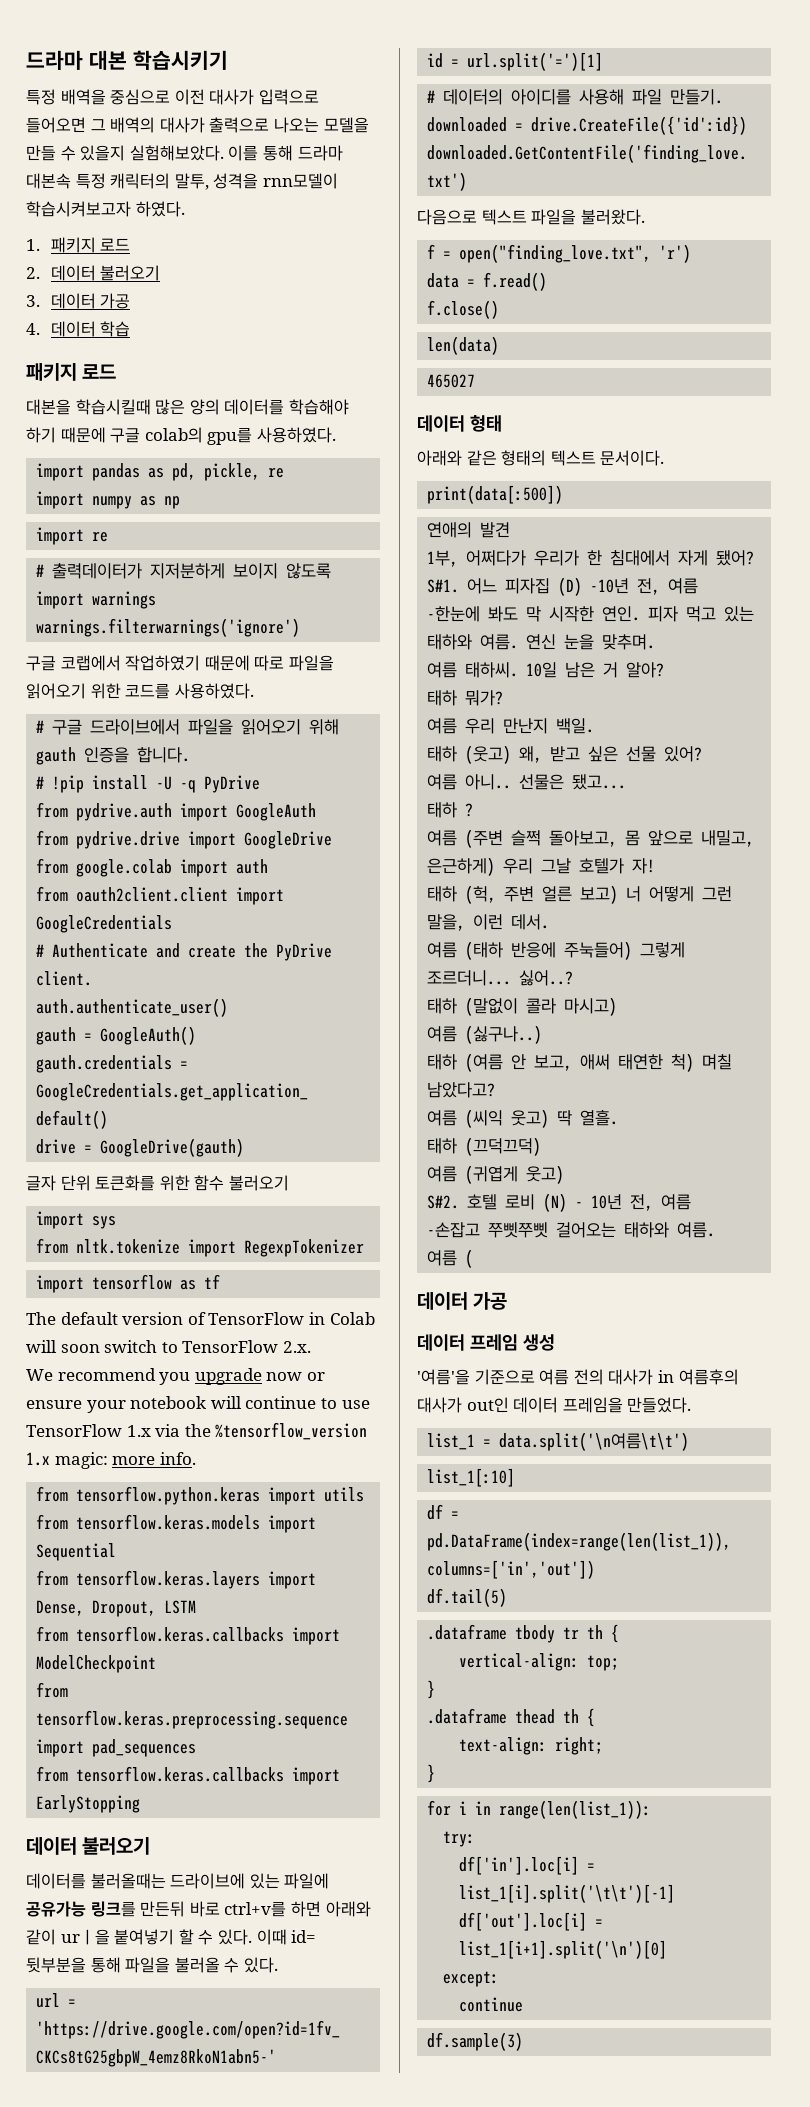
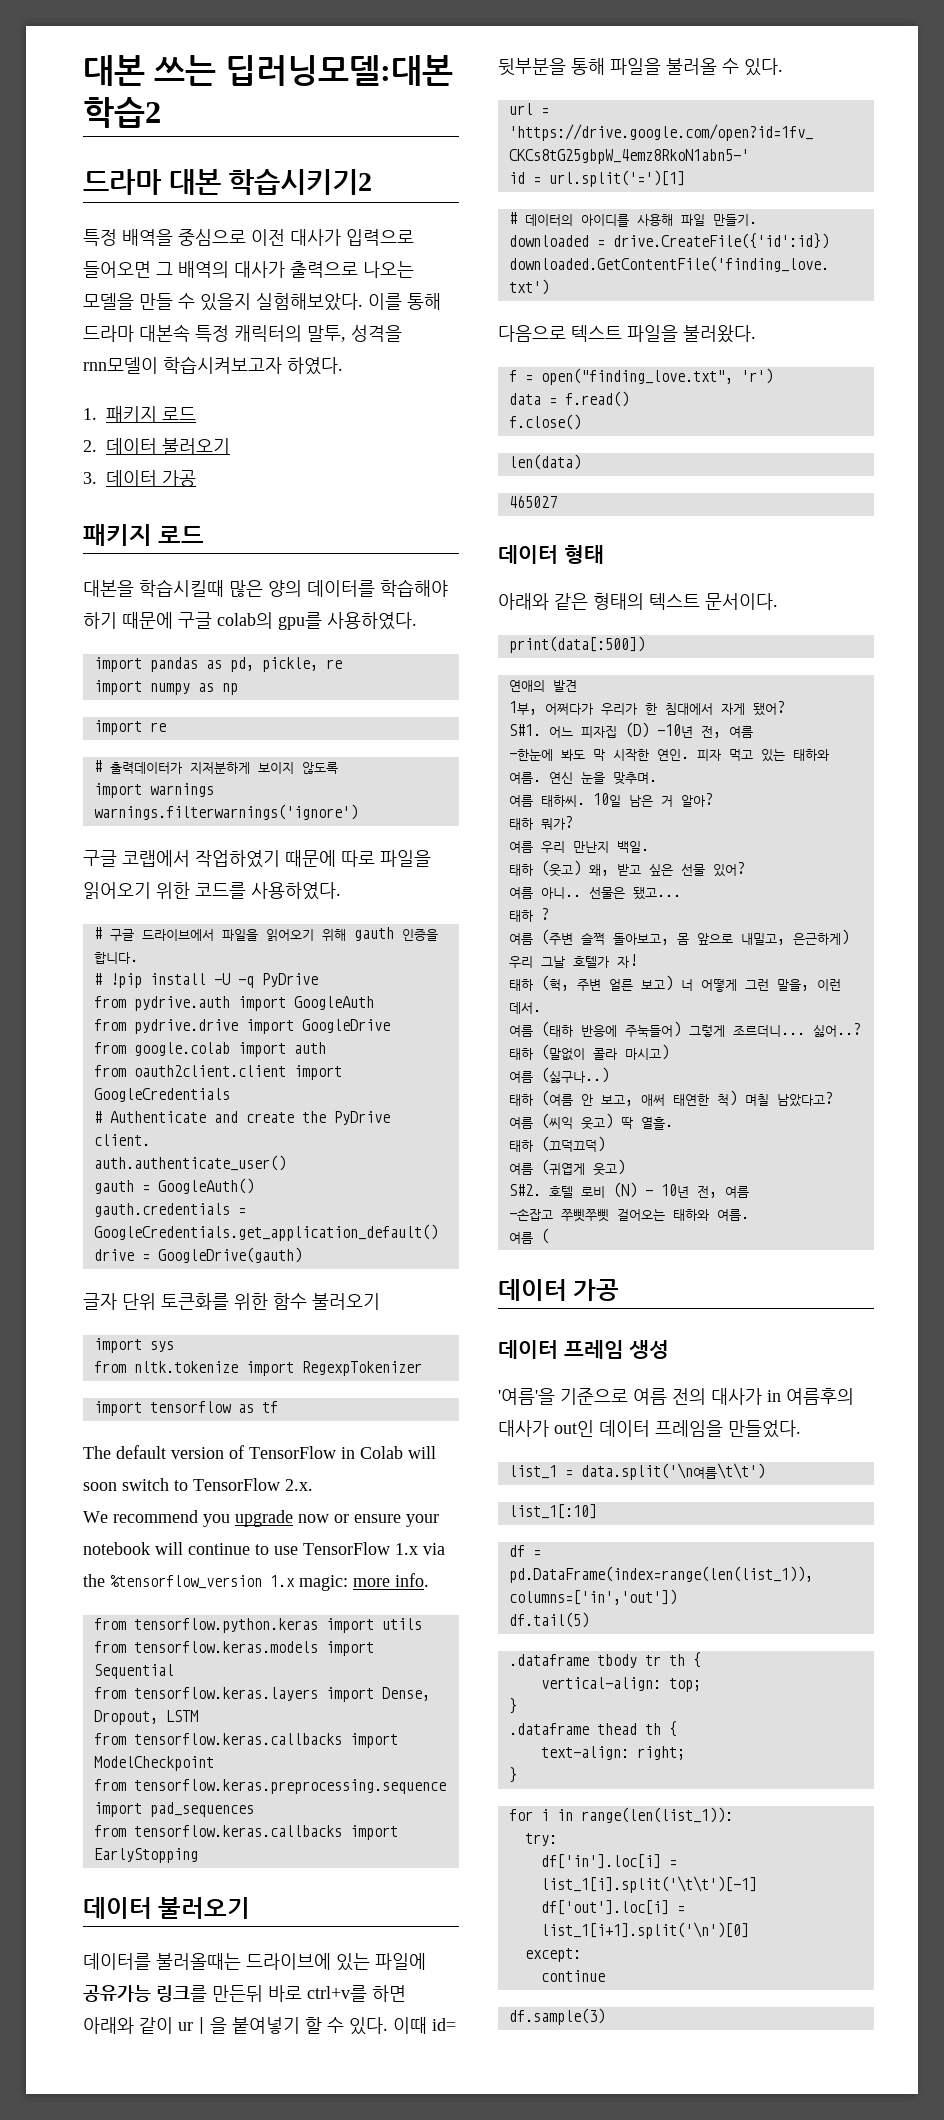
+ 대본 쓰는 딥러닝모델:대본 학습2
- 드라마 대본 학습시키기
+ 드라마 대본 학습시키기2
- 4. 데이터 학습

